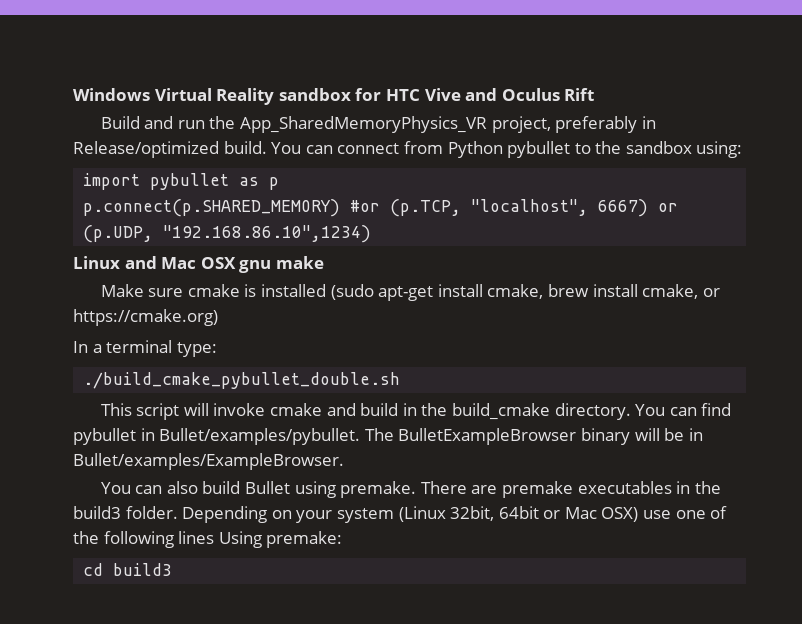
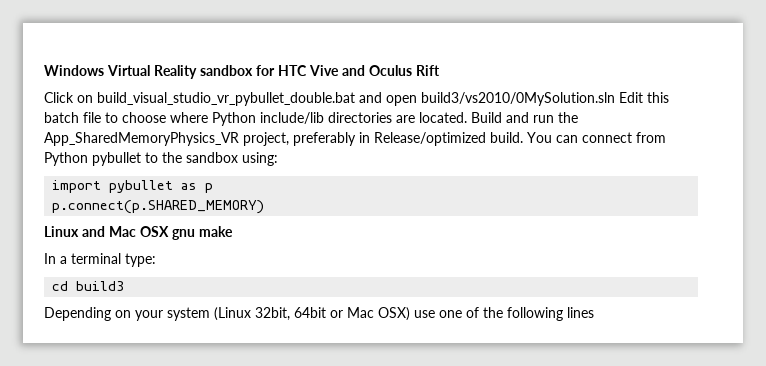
+ Click on build_visual_studio_vr_pybullet_double.bat and open build3/vs2010/0MySolution.sln Edit this batch file to choose where Python include/lib directories are located.
- p.connect(p.SHARED_MEMORY) #or (p.TCP, "localhost", 6667) or (p.UDP, "192.168.86.10",1234)
+ p.connect(p.SHARED_MEMORY)
- Make sure cmake is installed (sudo apt-get install cmake, brew install cmake, or https://cmake.org)
  In a terminal type:
- ./build_cmake_pybullet_double.sh
- This script will invoke cmake and build in the build_cmake directory. You can find pybullet in Bullet/examples/pybullet. The BulletExampleBrowser binary will be in Bullet/examples/ExampleBrowser.
- You can also build Bullet using premake. There are premake executables in the build3 folder. Depending on your system (Linux 32bit, 64bit or Mac OSX) use one of the following lines Using premake:
  cd build3
+ Depending on your system (Linux 32bit, 64bit or Mac OSX) use one of the following lines

